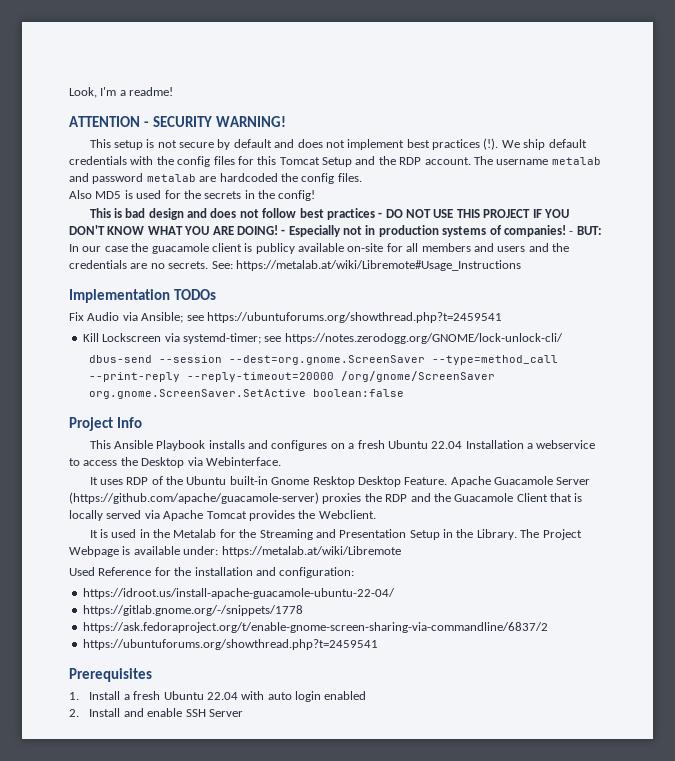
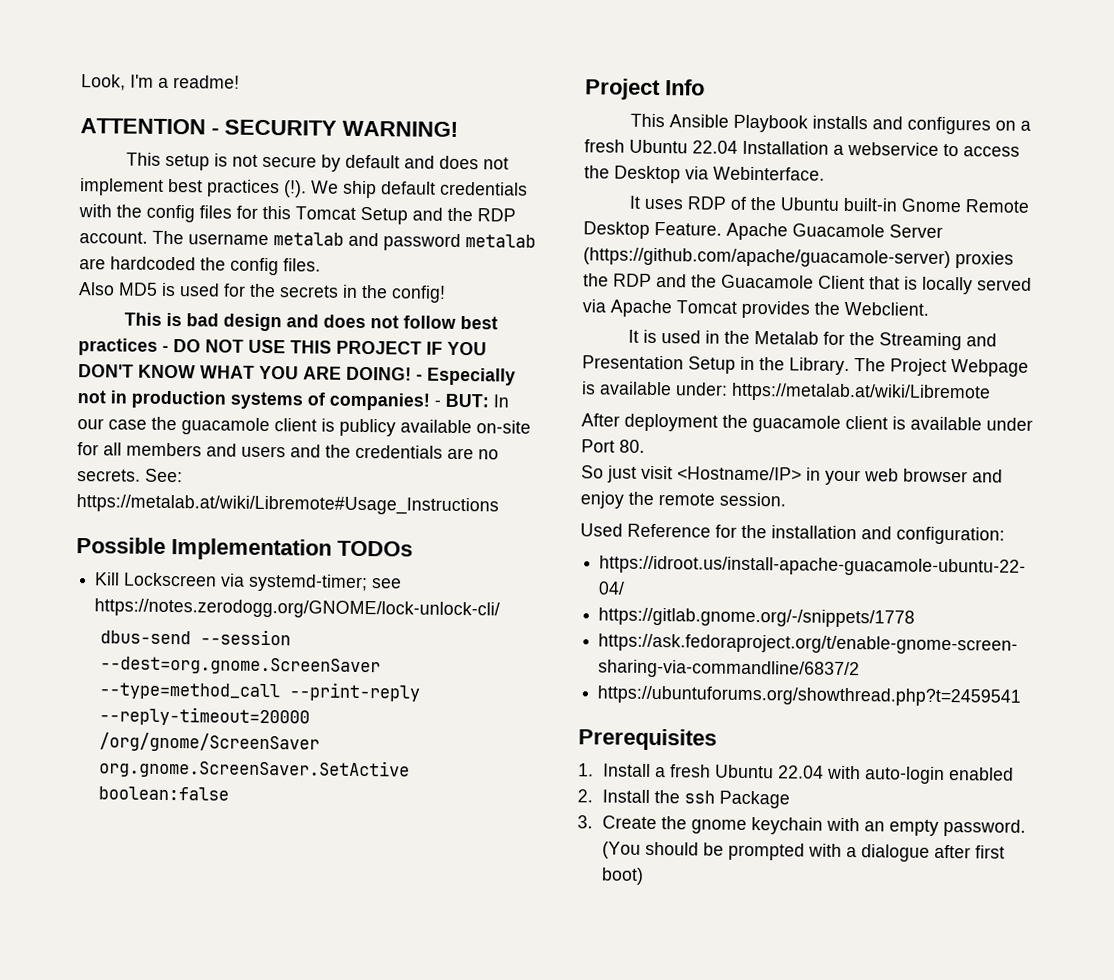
- Implementation TODOs
+ Possible Implementation TODOs
- Fix Audio via Ansible; see https://ubuntuforums.org/showthread.php?t=2459541
- It uses RDP of the Ubuntu built-in Gnome Resktop Desktop Feature.
+ It uses RDP of the Ubuntu built-in Gnome Remote Desktop Feature.
+ After deployment the guacamole client is available under Port 80.
+ So just visit <Hostname/IP> in your web browser and enjoy the remote session.
- 1. Install a fresh Ubuntu 22.04 with auto login enabled
+ 1. Install a fresh Ubuntu 22.04 with auto-login enabled
- 2. Install and enable SSH Server
+ 2. Install the ssh Package
+ 3. Create the gnome keychain with an empty password. (You should be prompted with a dialogue after first boot)

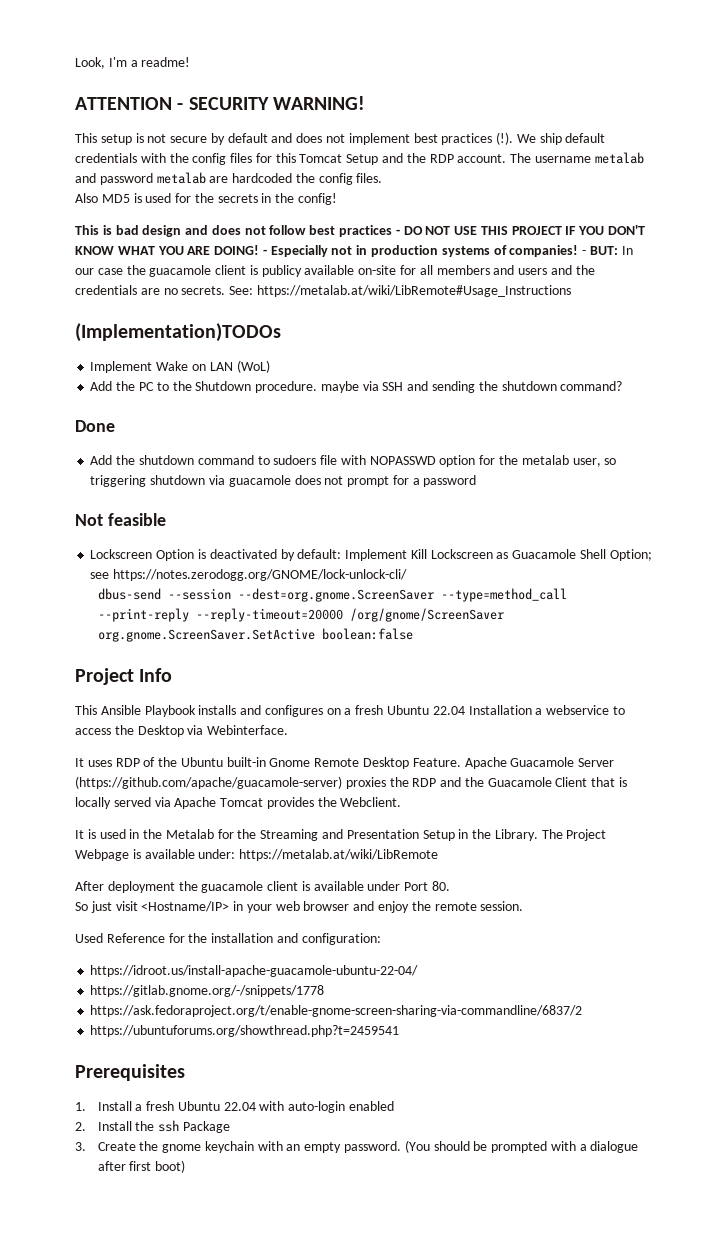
- See: https://metalab.at/wiki/Libremote#Usage_Instructions
- Possible Implementation TODOs
- Kill Lockscreen via systemd-timer; see https://notes.zerodogg.org/GNOME/lock-unlock-cli/
+ See: https://metalab.at/wiki/LibRemote#Usage_Instructions
+ (Implementation)TODOs
+ Implement Wake on LAN (WoL)
+ Add the PC to the Shutdown procedure. maybe via SSH and sending the shutdown command?
+ Done
+ Add the shutdown command to sudoers file with NOPASSWD option for the metalab user, so triggering shutdown via guacamole does not prompt for a password
+ Not feasible
+ Lockscreen Option is deactivated by default: Implement Kill Lockscreen as Guacamole Shell Option; see https://notes.zerodogg.org/GNOME/lock-unlock-cli/
- The Project Webpage is available under: https://metalab.at/wiki/Libremote
+ The Project Webpage is available under: https://metalab.at/wiki/LibRemote

